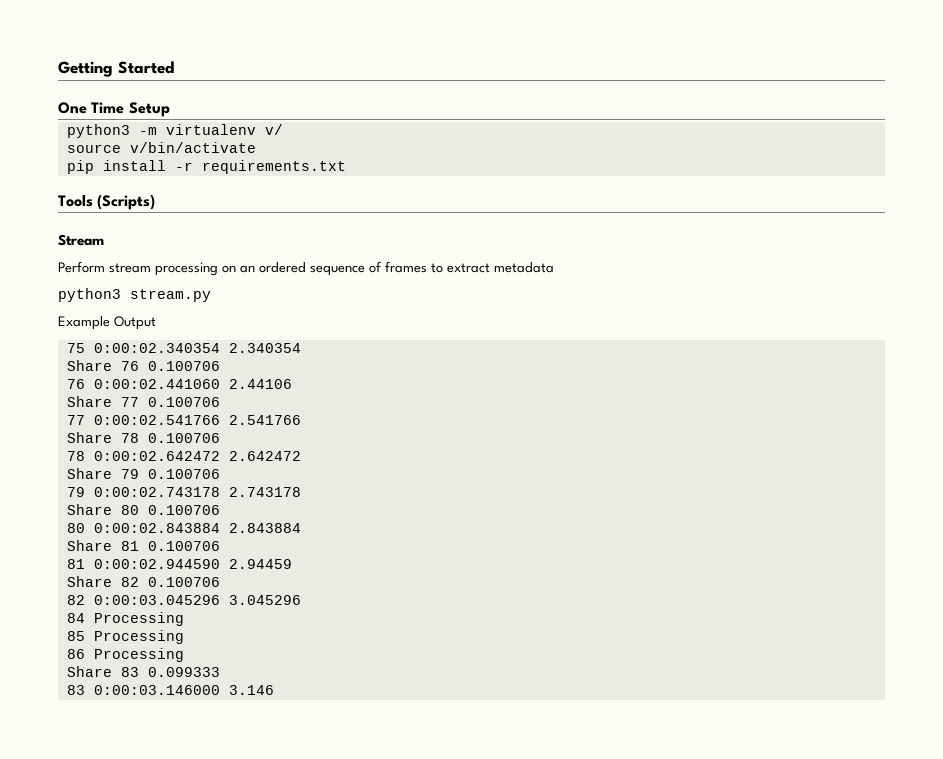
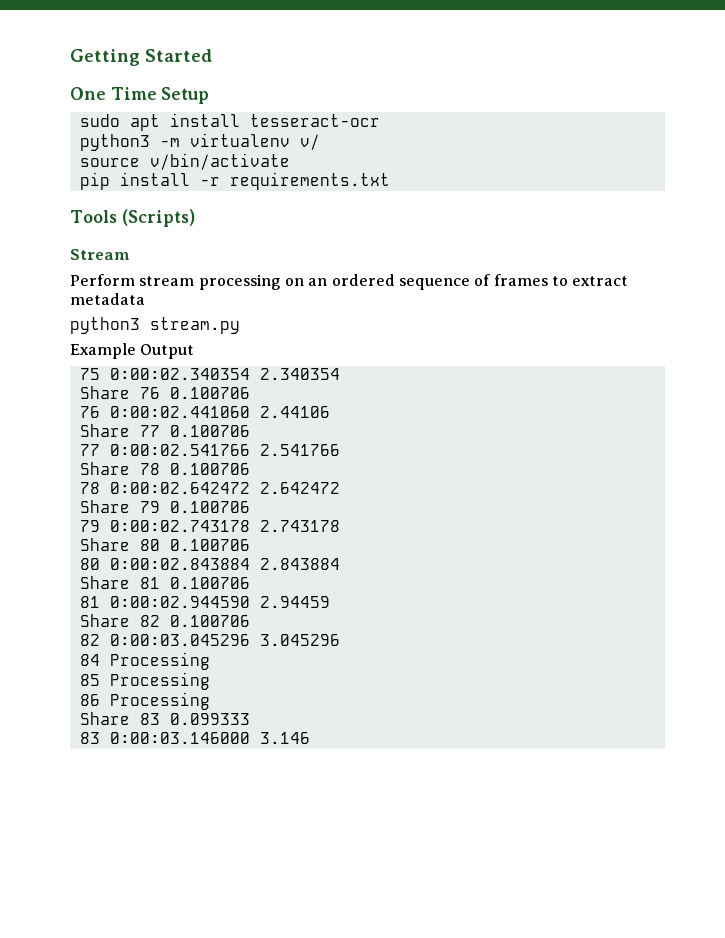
+ sudo apt install tesseract-ocr

